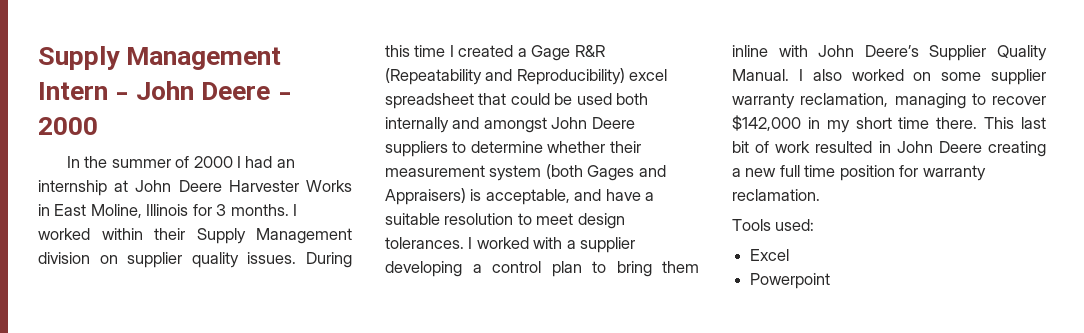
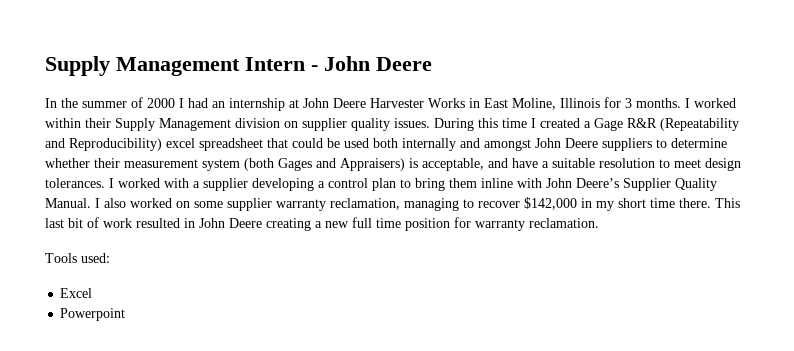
- Supply Management Intern - John Deere - 2000
+ Supply Management Intern - John Deere

